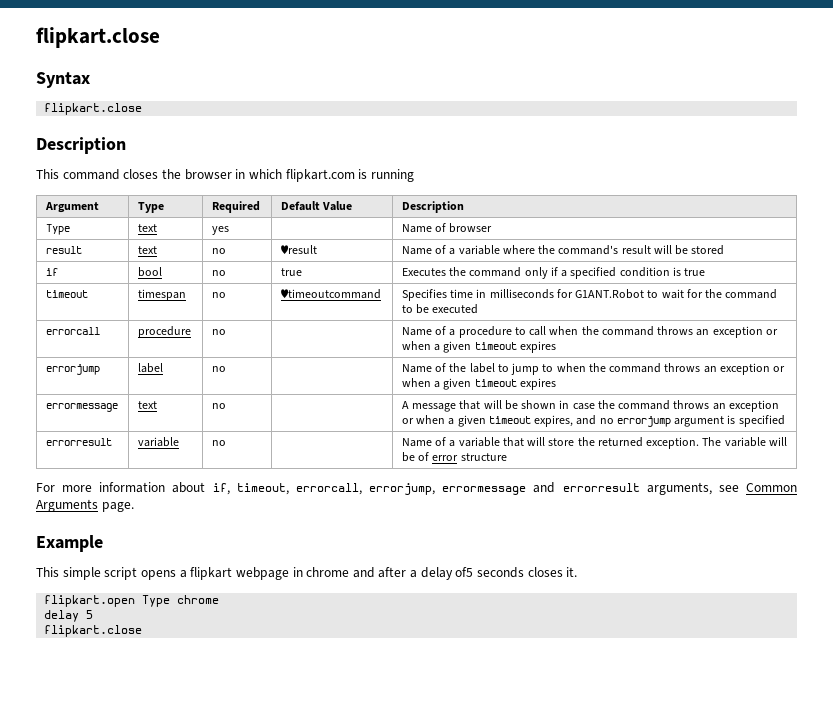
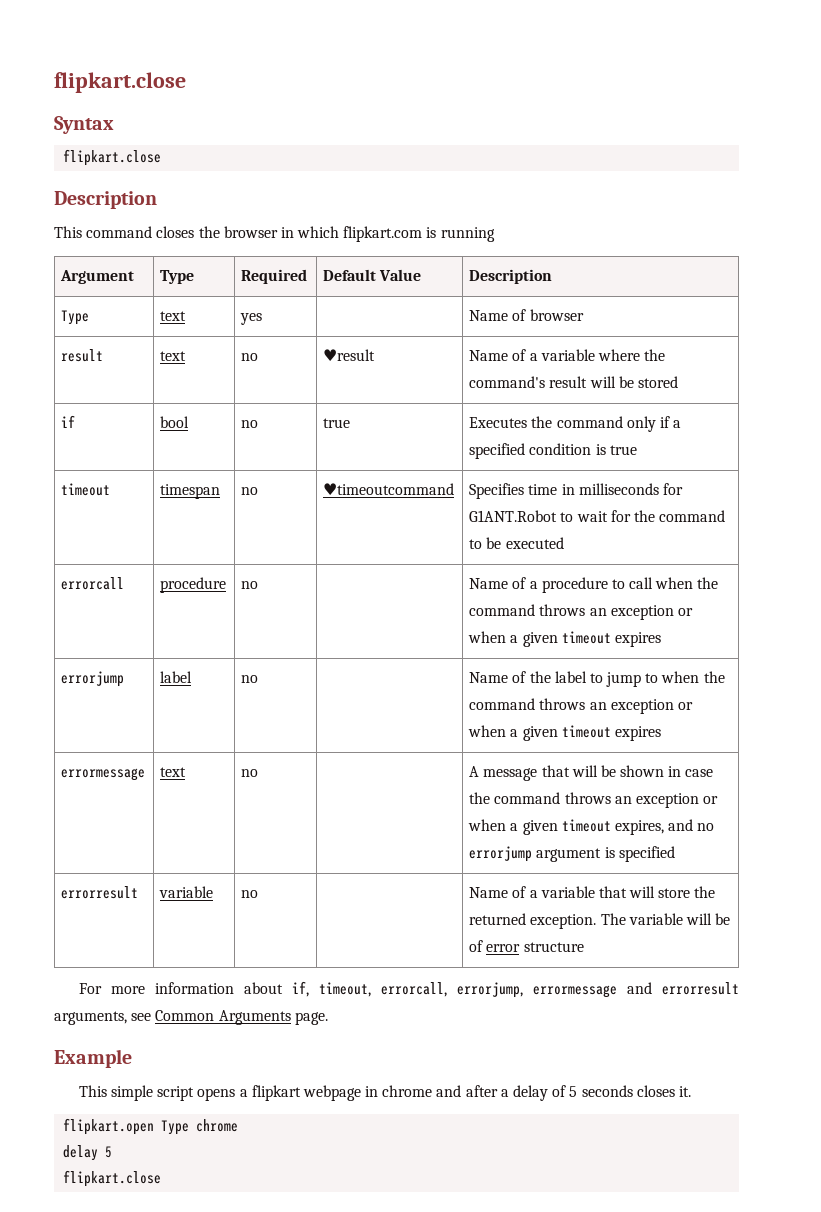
- This simple script opens a flipkart webpage in chrome and after a delay of5 seconds closes it.
+ This simple script opens a flipkart webpage in chrome and after a delay of 5 seconds closes it.

